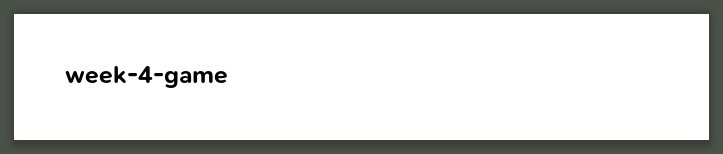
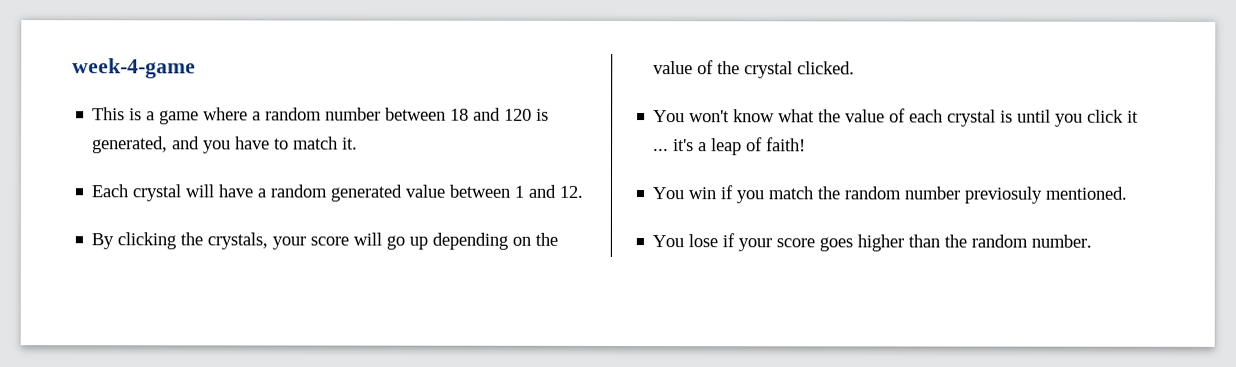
+ This is a game where a random number between 18 and 120 is generated, and you have to match it.
+ Each crystal will have a random generated value between 1 and 12.
+ By clicking the crystals, your score will go up depending on the value of the crystal clicked.
+ You won't know what the value of each crystal is until you click it ... it's a leap of faith!
+ You win if you match the random number previosuly mentioned.
+ You lose if your score goes higher than the random number.

